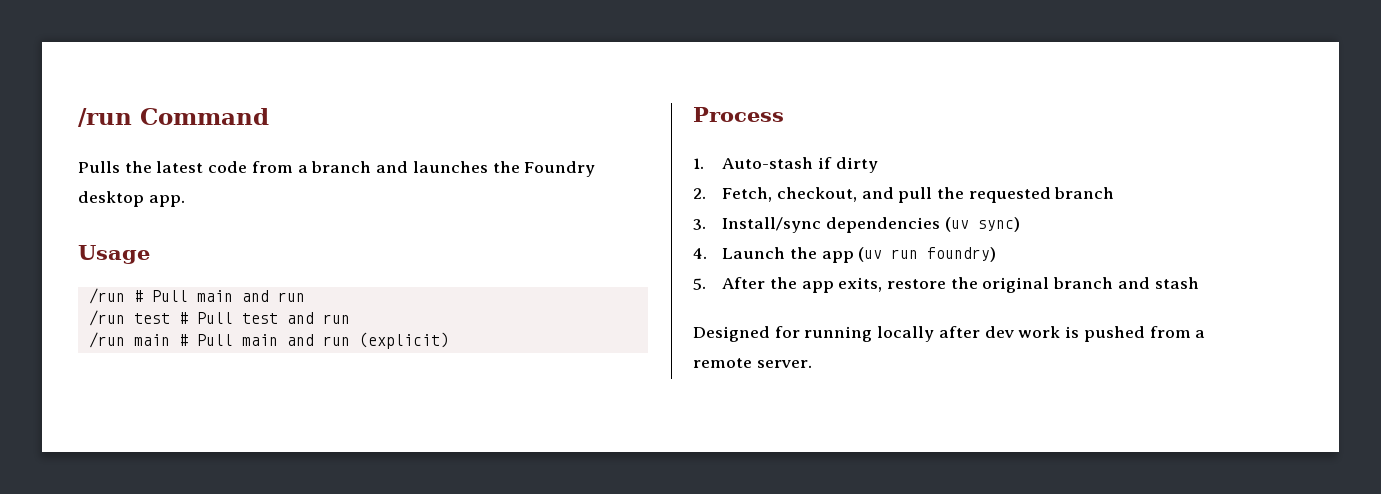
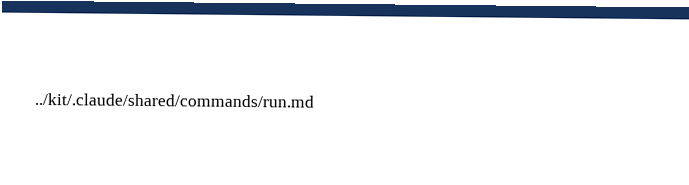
- /run Command
- Pulls the latest code from a branch and launches the Foundry desktop app.
- Usage
- /run # Pull main and run
- /run test # Pull test and run
- /run main # Pull main and run (explicit)
- Process
- 1. Auto-stash if dirty
- 2. Fetch, checkout, and pull the requested branch
- 3. Install/sync dependencies (uv sync)
- 4. Launch the app (uv run foundry)
- 5. After the app exits, restore the original branch and stash
- Designed for running locally after dev work is pushed from a remote server.
+ ../kit/.claude/shared/commands/run.md

